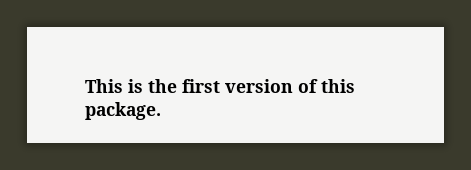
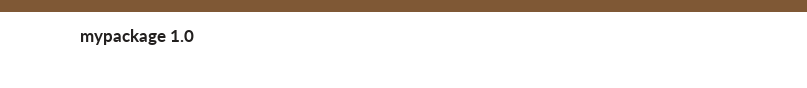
- This is the first version of this package.
+ mypackage 1.0

